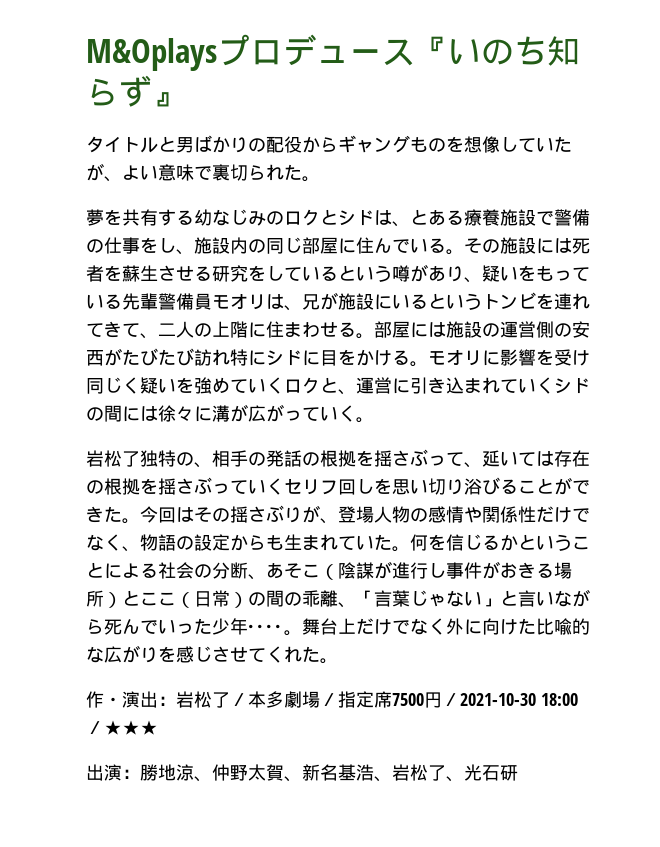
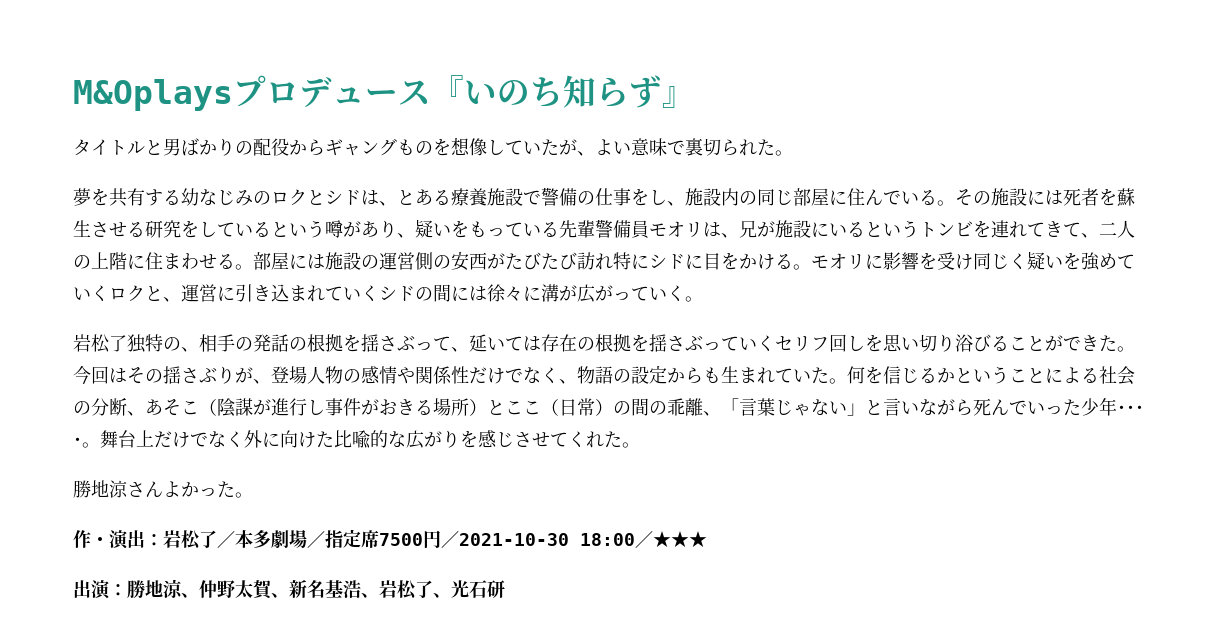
+ 勝地涼さんよかった。

